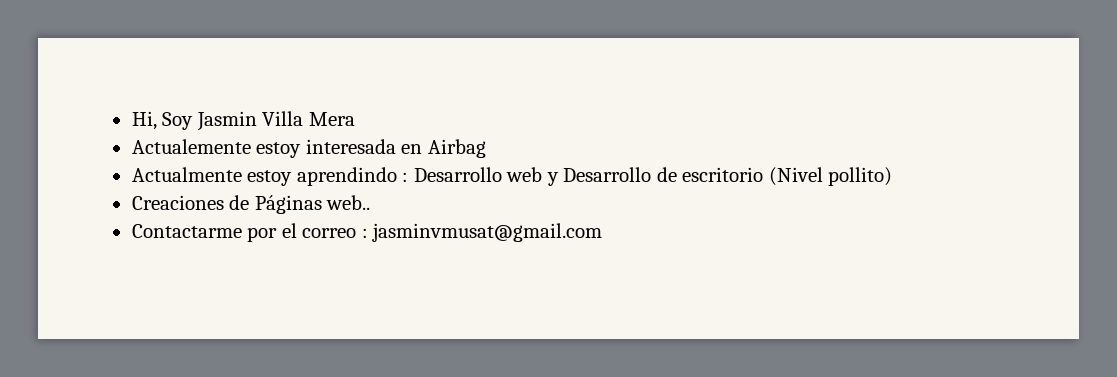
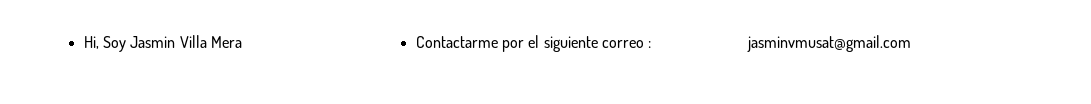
- Actualemente estoy interesada en Airbag
- Actualmente estoy aprendindo : Desarrollo web y Desarrollo de escritorio (Nivel pollito)
- Creaciones de Páginas web..
- Contactarme por el correo : jasminvmusat@gmail.com
+ Contactarme por el siguiente correo : jasminvmusat@gmail.com

